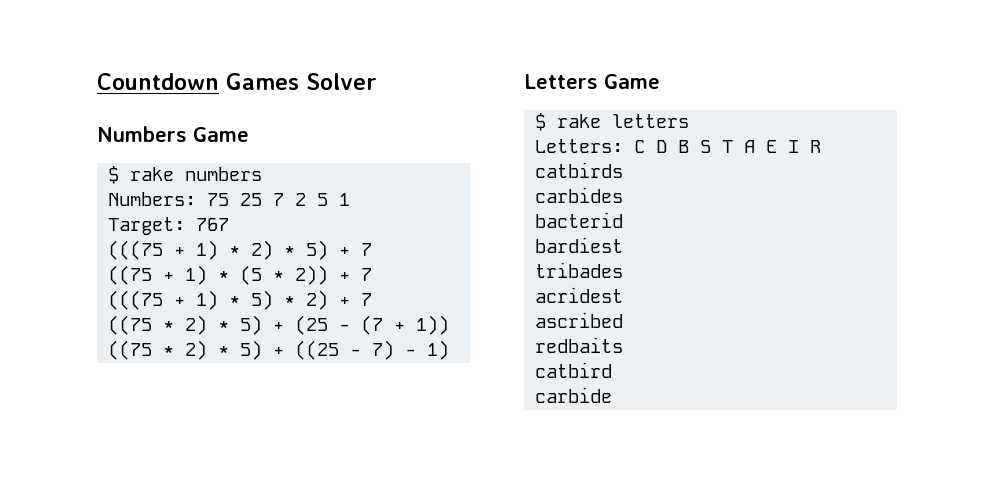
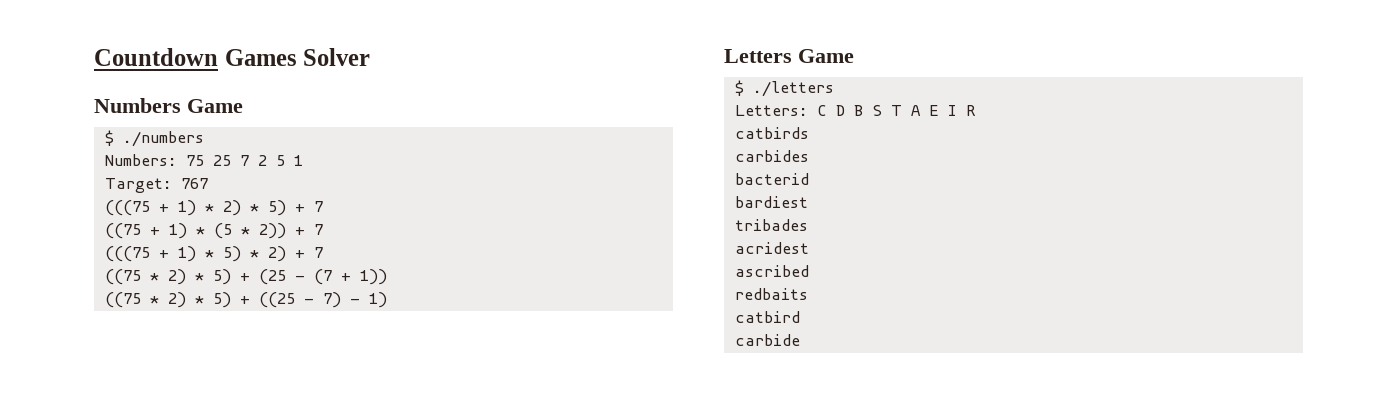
- $ rake numbers
+ $ ./numbers
- $ rake letters
+ $ ./letters

